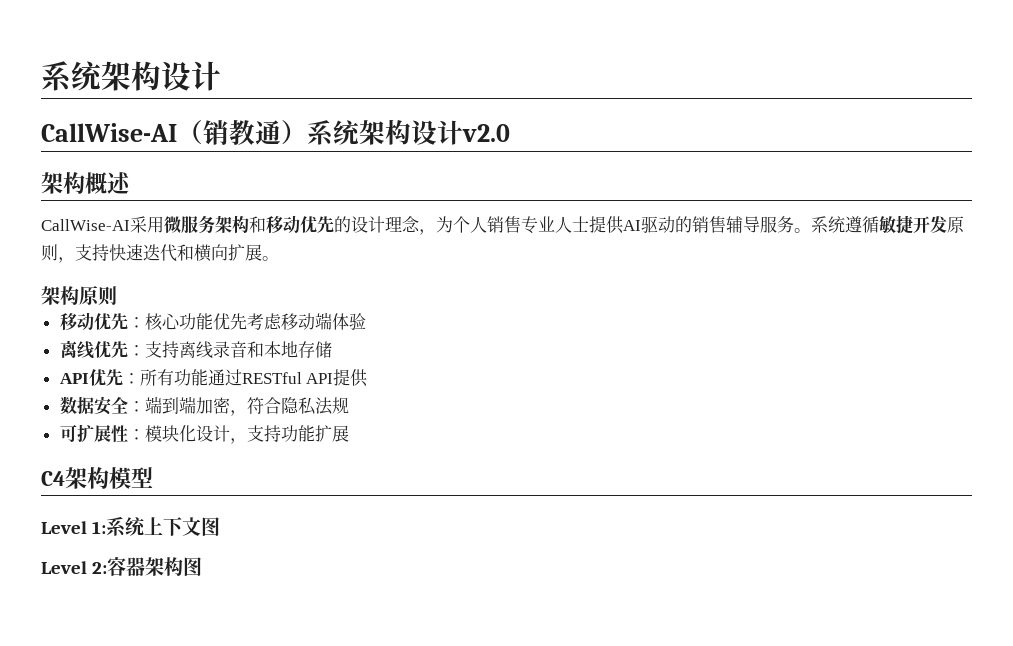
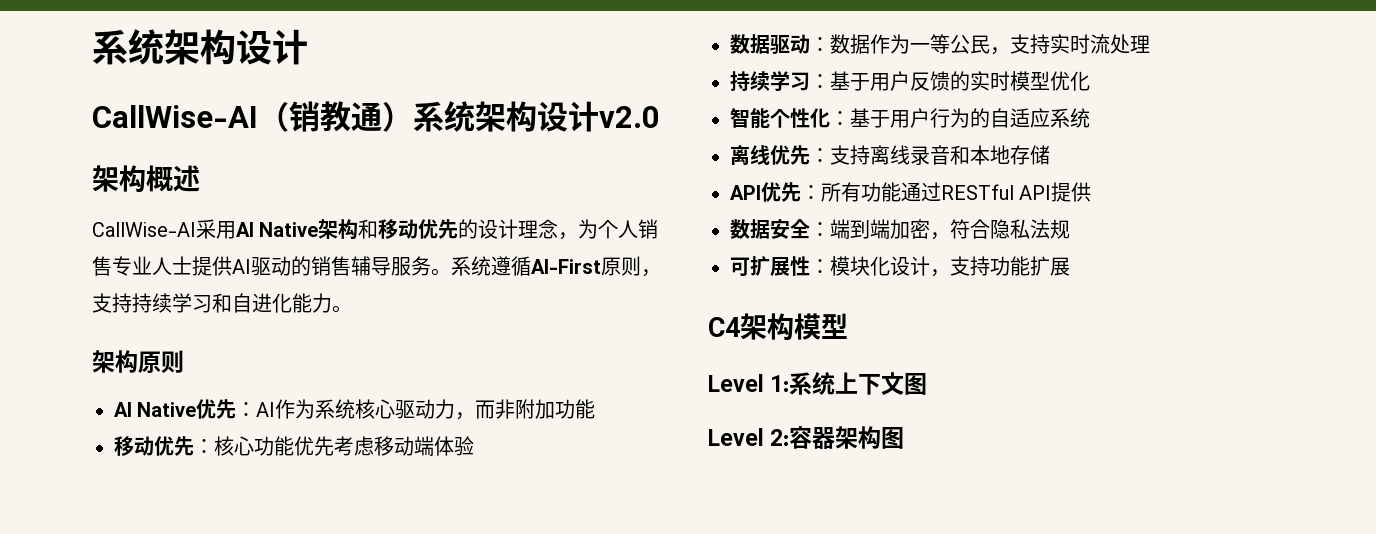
- CallWise-AI采用微服务架构和移动优先的设计理念，为个人销售专业人士提供AI驱动的销售辅导服务。
+ CallWise-AI采用AI Native架构和移动优先的设计理念，为个人销售专业人士提供AI驱动的销售辅导服务。
- 系统遵循敏捷开发原则，支持快速迭代和横向扩展。
+ 系统遵循AI-First原则，支持持续学习和自进化能力。
  架构原则
+ AI Native优先：AI作为系统核心驱动力，而非附加功能
+ 数据驱动：数据作为一等公民，支持实时流处理
+ 持续学习：基于用户反馈的实时模型优化
+ 智能个性化：基于用户行为的自适应系统

